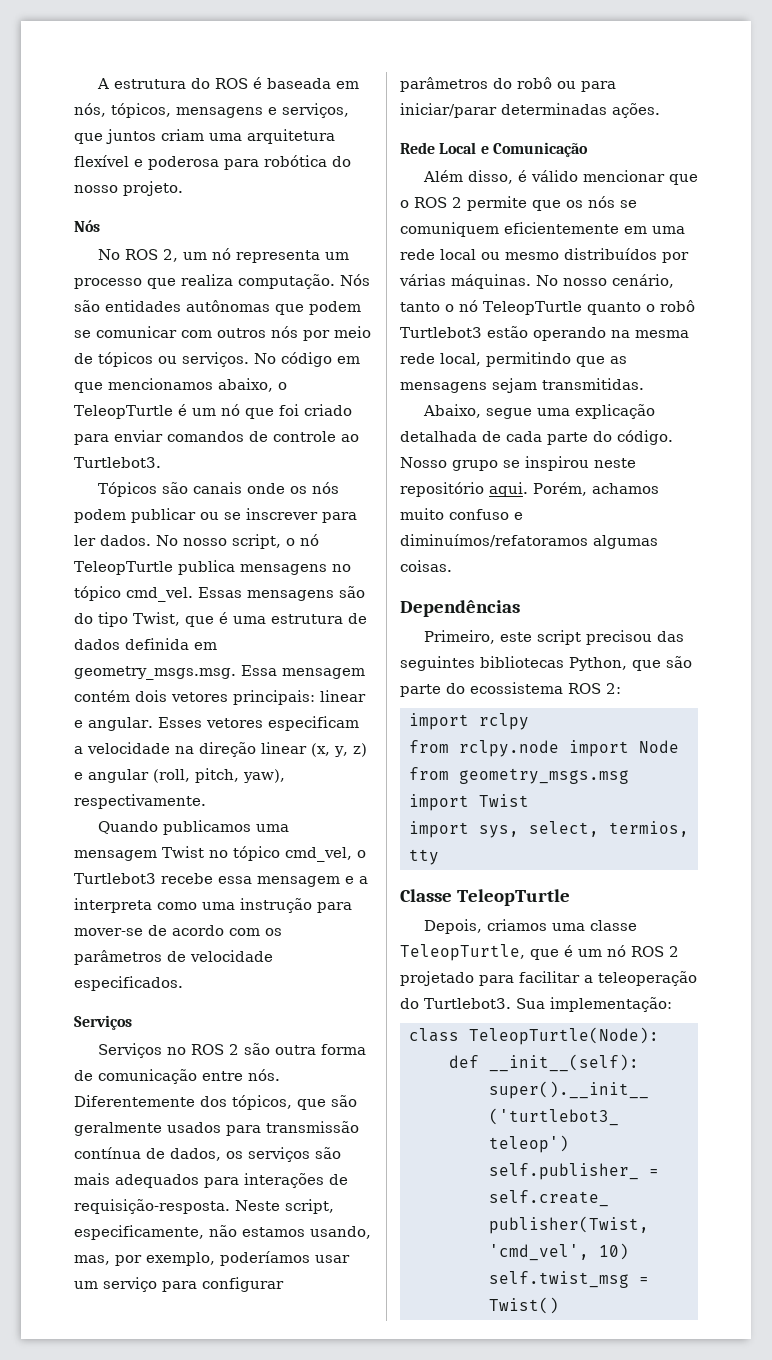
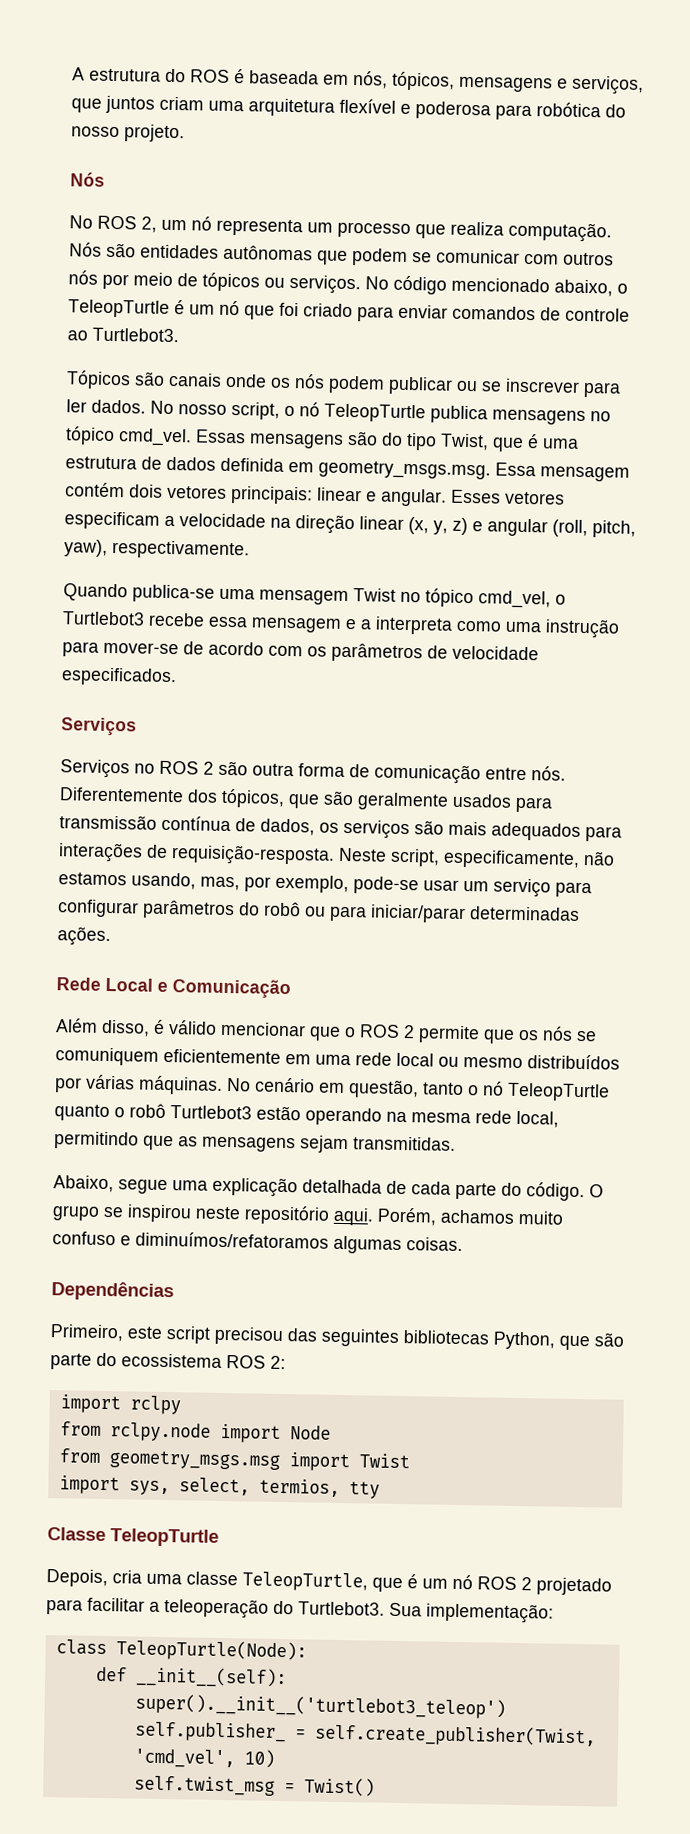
- No código em que mencionamos abaixo, o TeleopTurtle é um nó que foi criado para enviar comandos de controle ao Turtlebot3.
+ No código mencionado abaixo, o TeleopTurtle é um nó que foi criado para enviar comandos de controle ao Turtlebot3.
- Quando publicamos uma mensagem Twist no tópico cmd_vel, o Turtlebot3 recebe essa mensagem e a interpreta como uma instrução para mover-se de acordo com os parâmetros de velocidade especificados.
+ Quando publica-se uma mensagem Twist no tópico cmd_vel, o Turtlebot3 recebe essa mensagem e a interpreta como uma instrução para mover-se de acordo com os parâmetros de velocidade especificados.
- Neste script, especificamente, não estamos usando, mas, por exemplo, poderíamos usar um serviço para configurar parâmetros do robô ou para iniciar/parar determinadas ações.
+ Neste script, especificamente, não estamos usando, mas, por exemplo, pode-se usar um serviço para configurar parâmetros do robô ou para iniciar/parar determinadas ações.
- No nosso cenário, tanto o nó TeleopTurtle quanto o robô Turtlebot3 estão operando na mesma rede local, permitindo que as mensagens sejam transmitidas.
+ No cenário em questão, tanto o nó TeleopTurtle quanto o robô Turtlebot3 estão operando na mesma rede local, permitindo que as mensagens sejam transmitidas.
- Nosso grupo se inspirou neste repositório aqui.
+ O grupo se inspirou neste repositório aqui.
- Depois, criamos uma classe TeleopTurtle, que é um nó ROS 2 projetado para facilitar a teleoperação do Turtlebot3.
+ Depois, cria uma classe TeleopTurtle, que é um nó ROS 2 projetado para facilitar a teleoperação do Turtlebot3.

